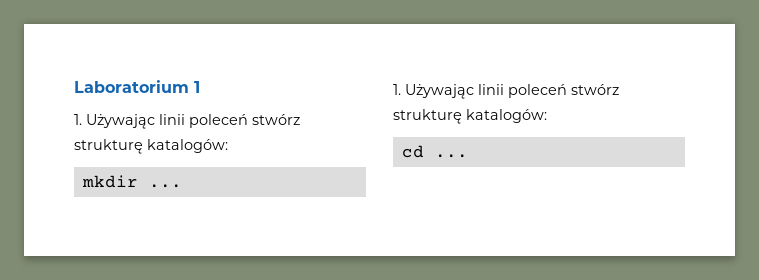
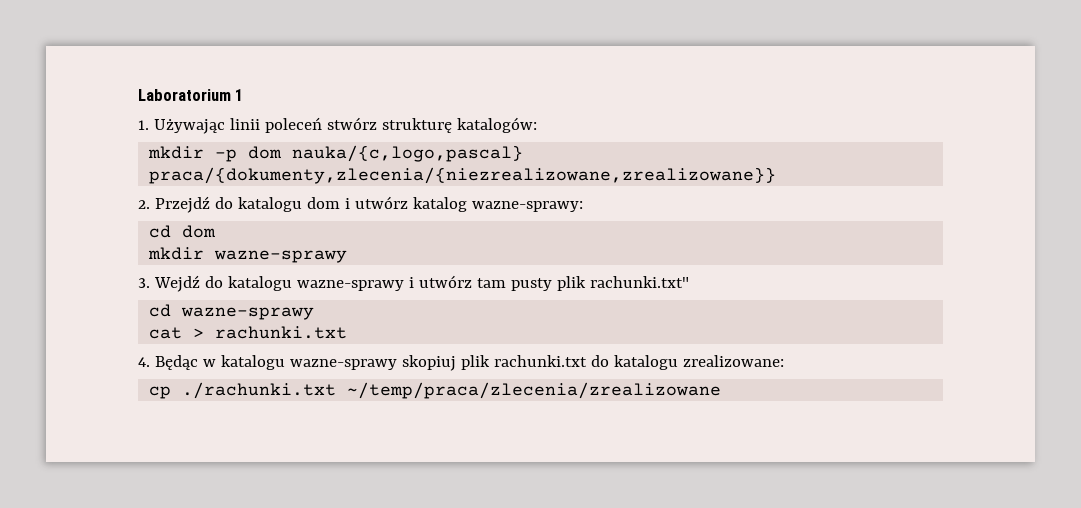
- mkdir ...
- 1. Używając linii poleceń stwórz strukturę katalogów:
- cd ...
+ mkdir -p dom nauka/{c,logo,pascal} praca/{dokumenty,zlecenia/{niezrealizowane,zrealizowane}}
+ 2. Przejdź do katalogu dom i utwórz katalog wazne-sprawy:
+ cd dom
+ mkdir wazne-sprawy
+ 3. Wejdź do katalogu wazne-sprawy i utwórz tam pusty plik rachunki.txt"
+ cd wazne-sprawy
+ cat > rachunki.txt
+ 4. Będąc w katalogu wazne-sprawy skopiuj plik rachunki.txt do katalogu zrealizowane:
+ cp ./rachunki.txt ~/temp/praca/zlecenia/zrealizowane

